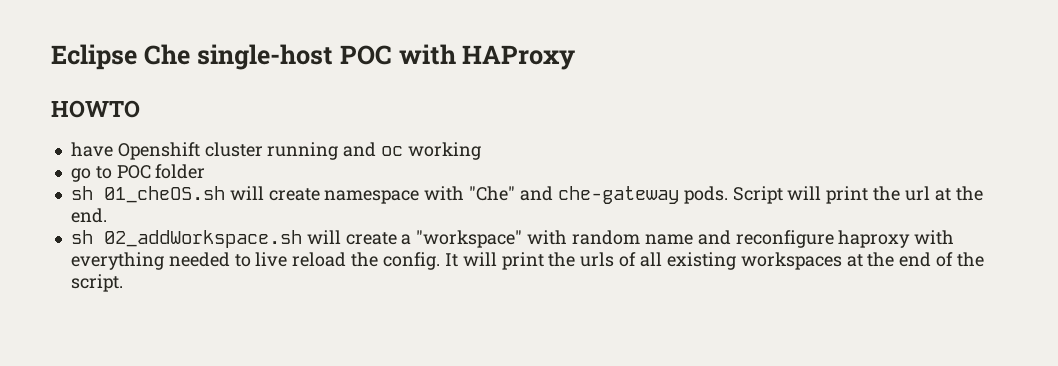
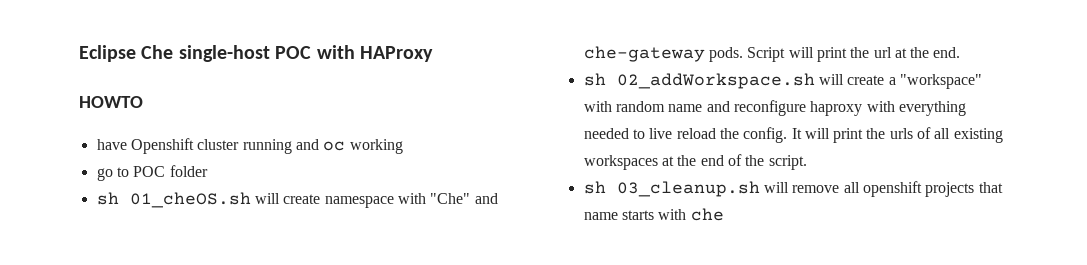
+ sh 03_cleanup.sh will remove all openshift projects that name starts with che

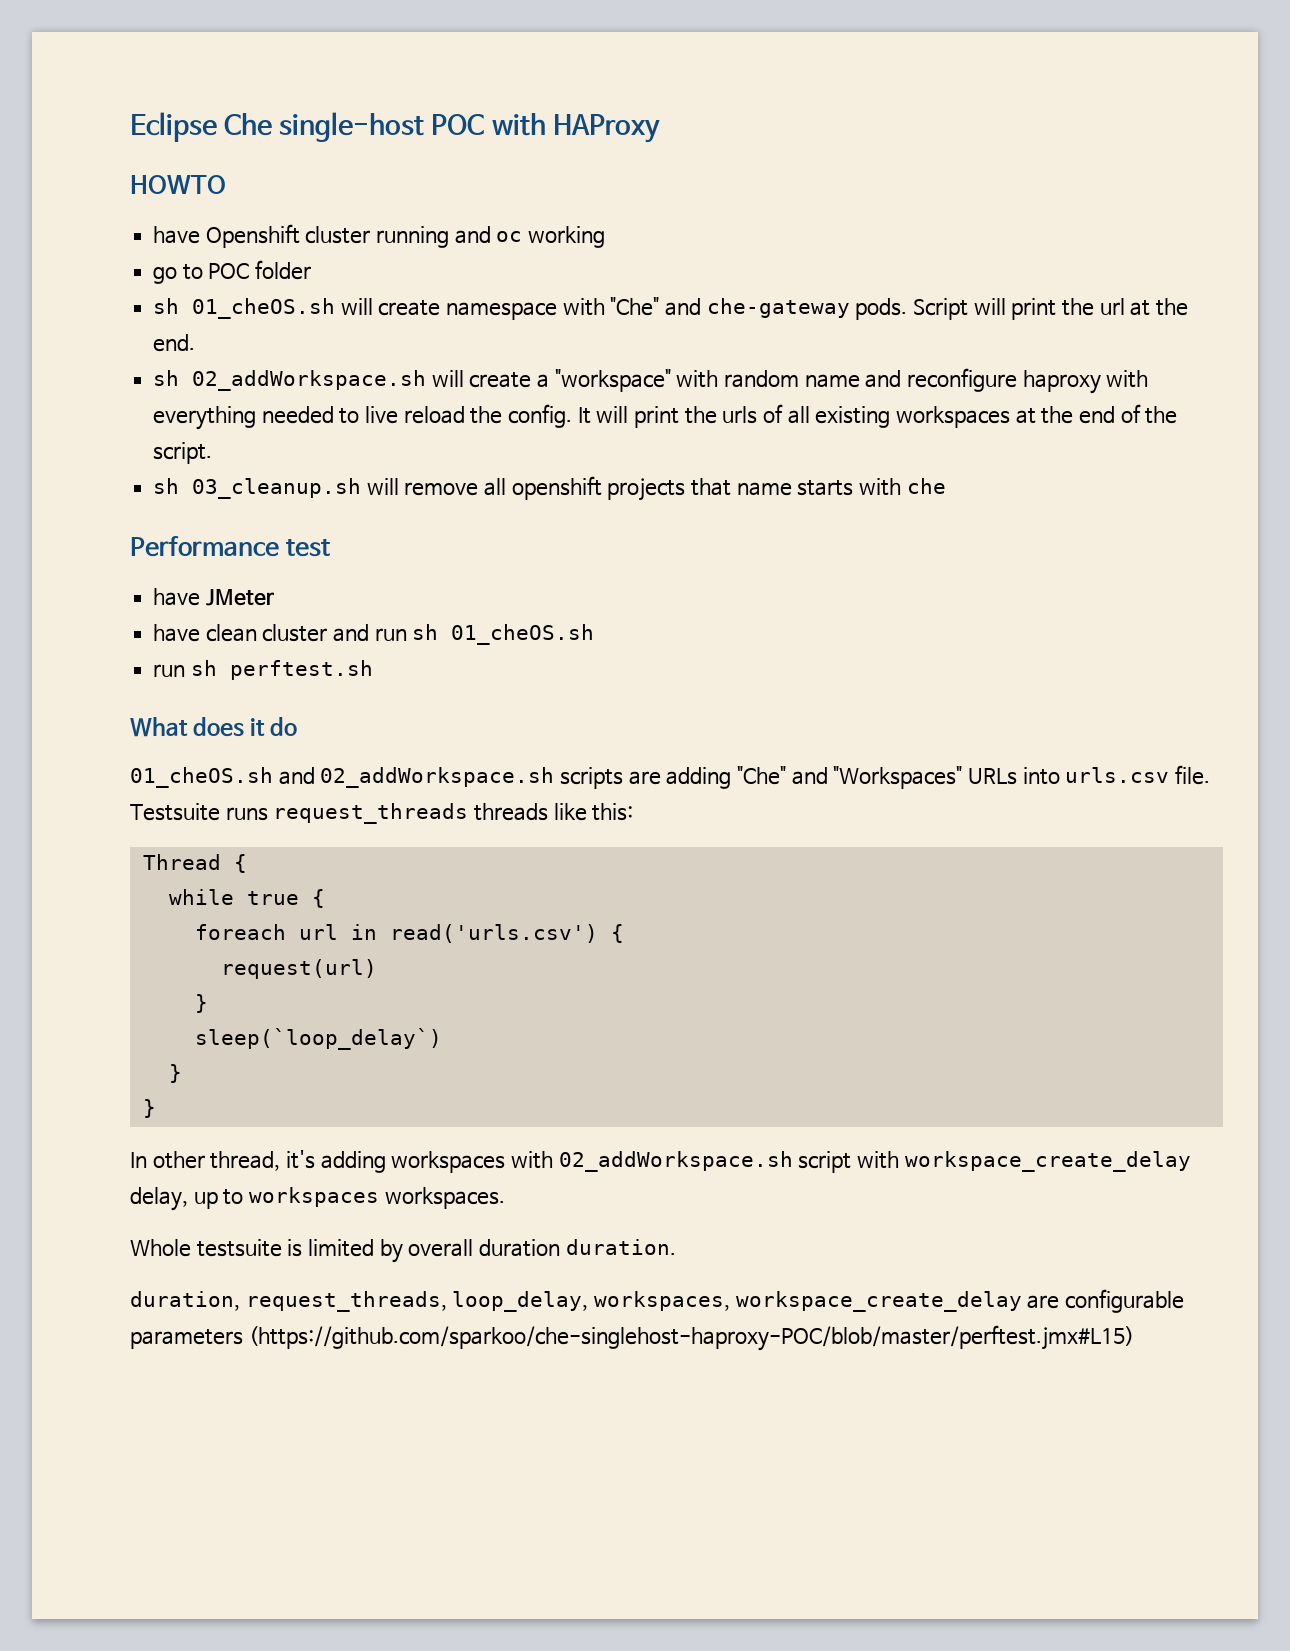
+ Performance test
+ have JMeter
+ have clean cluster and run sh 01_cheOS.sh
+ run sh perftest.sh
+ What does it do
+ 01_cheOS.sh and 02_addWorkspace.sh scripts are adding "Che" and "Workspaces" URLs into urls.csv file. Testsuite runs request_threads threads like this:
+ Thread {
+ while true {
+ foreach url in read('urls.csv') {
+ request(url)
+ }
+ sleep(`loop_delay`)
+ }
+ }
+ In other thread, it's adding workspaces with 02_addWorkspace.sh script with workspace_create_delay delay, up to workspaces workspaces.
+ Whole testsuite is limited by overall duration duration.
+ duration, request_threads, loop_delay, workspaces, workspace_create_delay are configurable parameters (https://github.com/sparkoo/che-singlehost-haproxy-POC/blob/master/perftest.jmx#L15)

